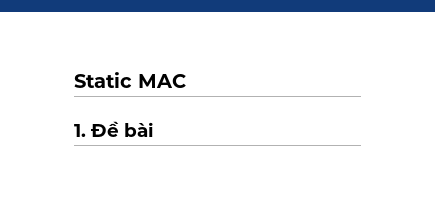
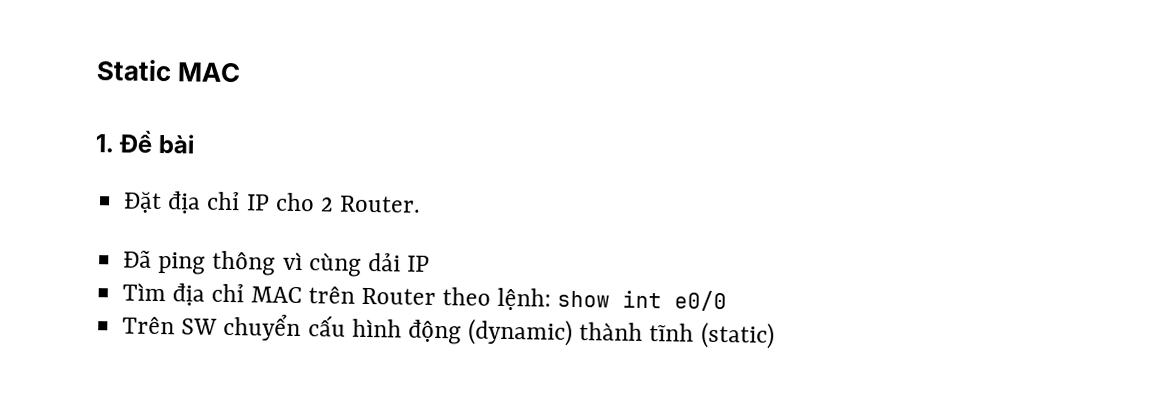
+ Đặt địa chỉ IP cho 2 Router.
+ Đã ping thông vì cùng dải IP
+ Tìm địa chỉ MAC trên Router theo lệnh: show int e0/0
+ Trên SW chuyển cấu hình động (dynamic) thành tĩnh (static)

